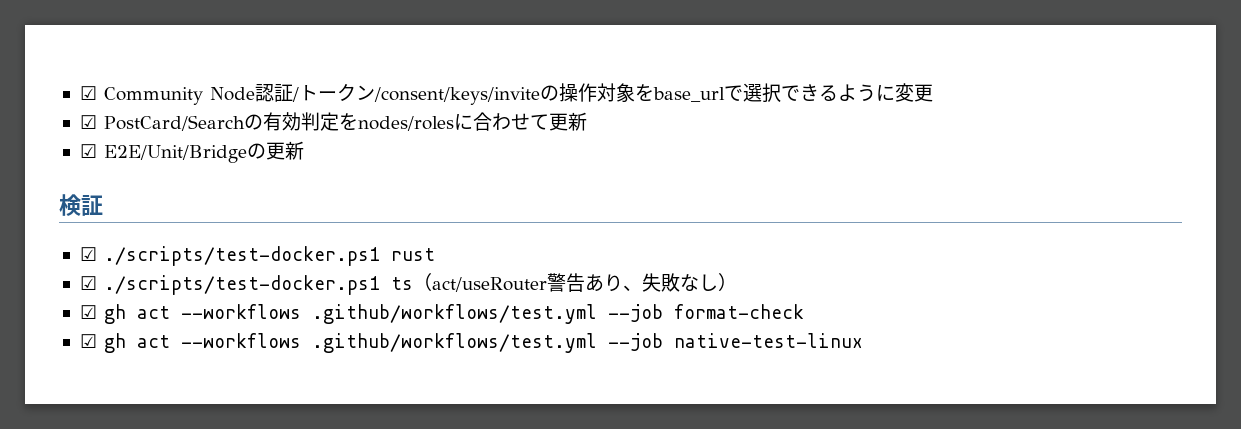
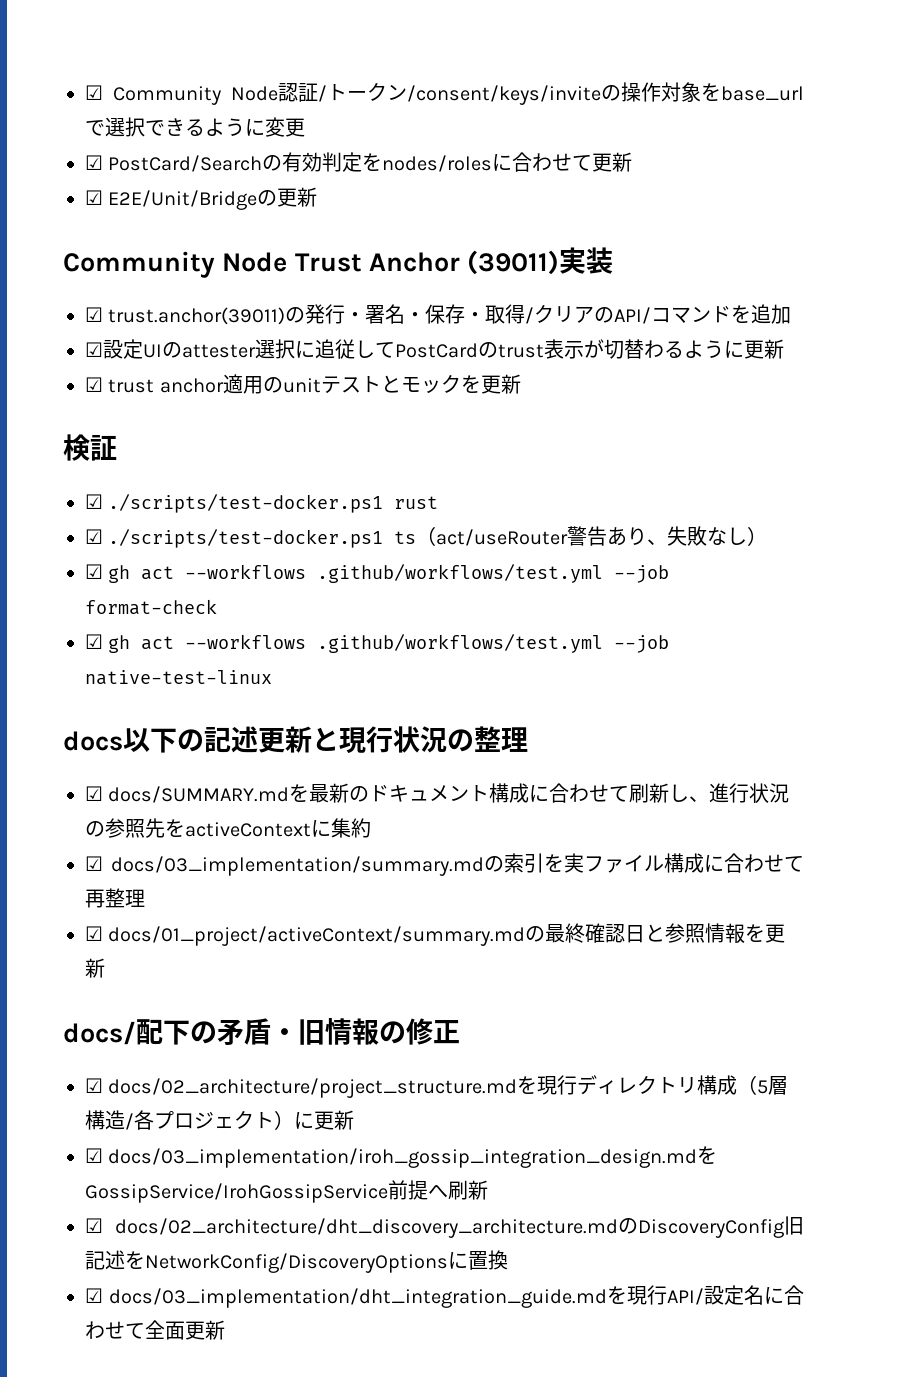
+ Community Node Trust Anchor (39011)実装
+ ☑ trust.anchor(39011)の発行・署名・保存・取得/クリアのAPI/コマンドを追加
+ ☑設定UIのattester選択に追従してPostCardのtrust表示が切替わるように更新
+ ☑ trust anchor適用のunitテストとモックを更新
+ docs以下の記述更新と現行状況の整理
+ ☑ docs/SUMMARY.mdを最新のドキュメント構成に合わせて刷新し、進行状況の参照先をactiveContextに集約
+ ☑ docs/03_implementation/summary.mdの索引を実ファイル構成に合わせて再整理
+ ☑ docs/01_project/activeContext/summary.mdの最終確認日と参照情報を更新
+ docs/配下の矛盾・旧情報の修正
+ ☑ docs/02_architecture/project_structure.mdを現行ディレクトリ構成（5層構造/各プロジェクト）に更新
+ ☑ docs/03_implementation/iroh_gossip_integration_design.mdをGossipService/IrohGossipService前提へ刷新
+ ☑ docs/02_architecture/dht_discovery_architecture.mdのDiscoveryConfig旧記述をNetworkConfig/DiscoveryOptionsに置換
+ ☑ docs/03_implementation/dht_integration_guide.mdを現行API/設定名に合わせて全面更新

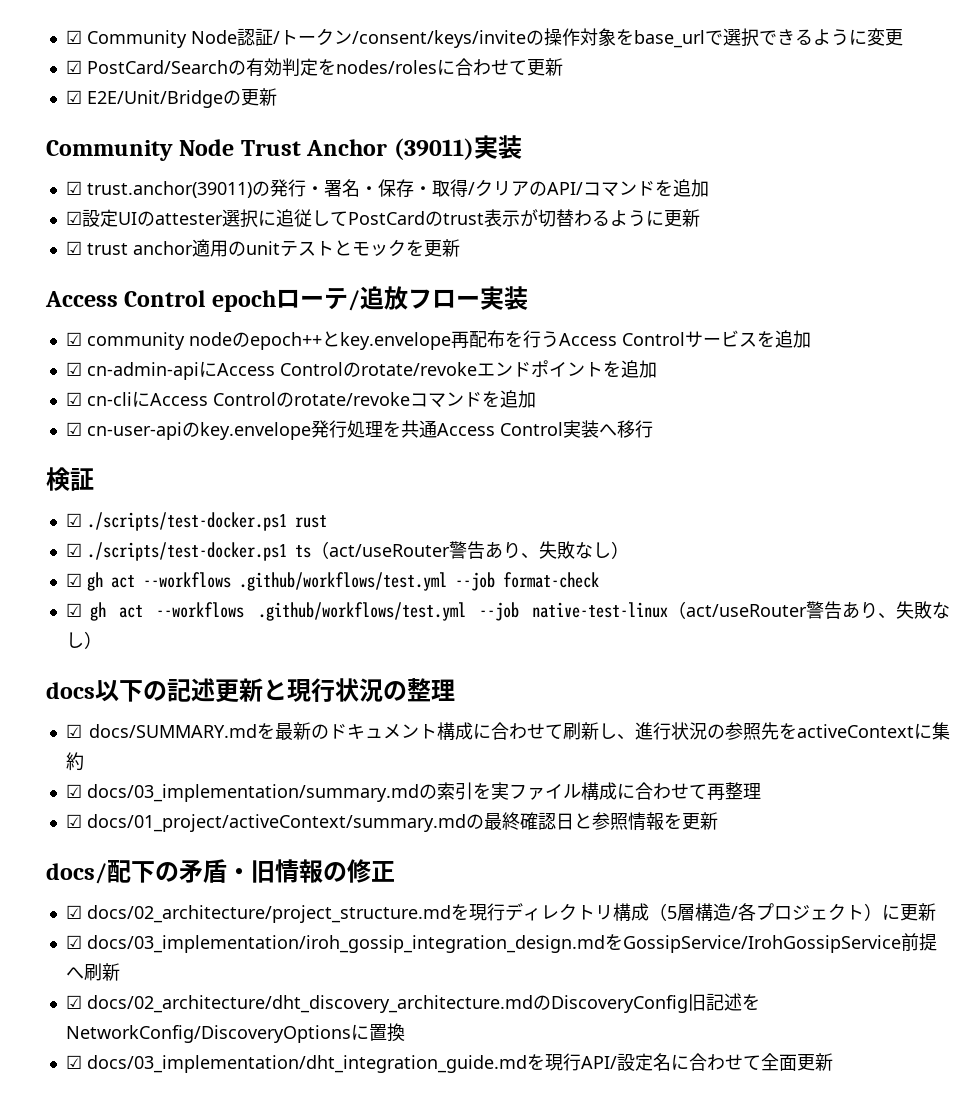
+ Access Control epochローテ/追放フロー実装
+ ☑ community nodeのepoch++とkey.envelope再配布を行うAccess Controlサービスを追加
+ ☑ cn-admin-apiにAccess Controlのrotate/revokeエンドポイントを追加
+ ☑ cn-cliにAccess Controlのrotate/revokeコマンドを追加
+ ☑ cn-user-apiのkey.envelope発行処理を共通Access Control実装へ移行
- ☑ gh act --workflows .github/workflows/test.yml --job native-test-linux
+ ☑ gh act --workflows .github/workflows/test.yml --job native-test-linux（act/useRouter警告あり、失敗なし）

